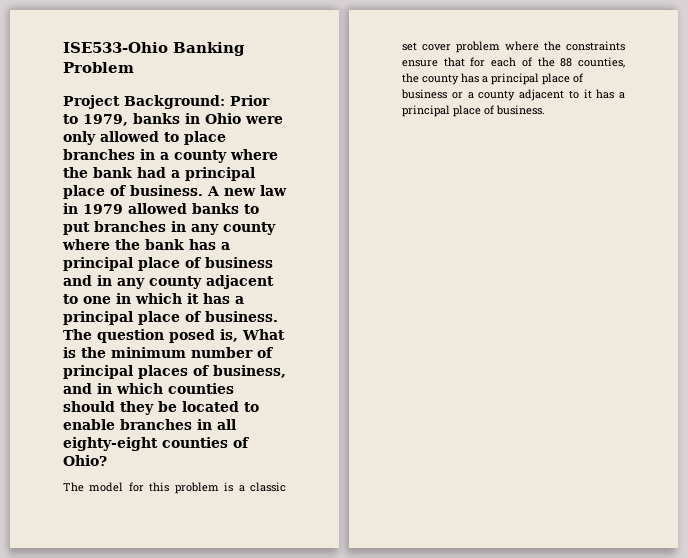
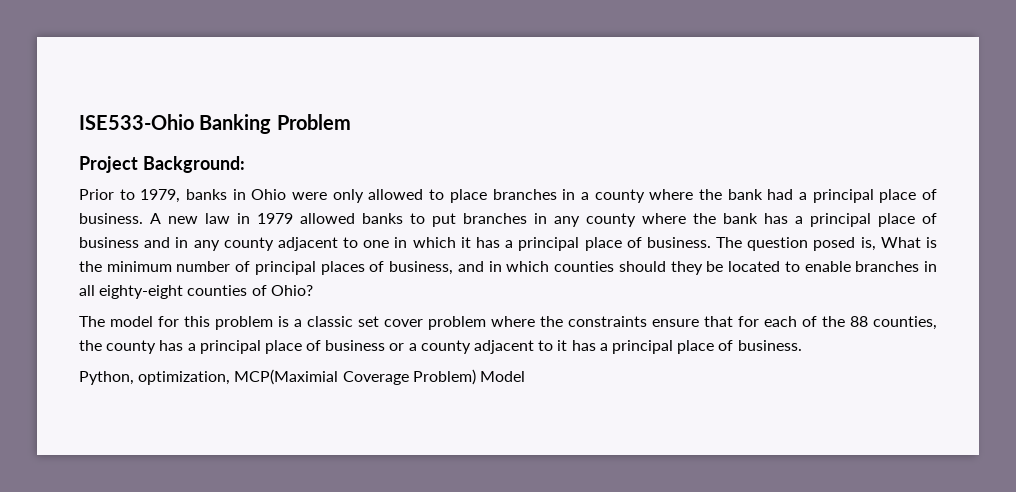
- Project Background: Prior to 1979, banks in Ohio were only allowed to place branches in a county where the bank had a principal place of business.
+ Project Background:
+ Prior to 1979, banks in Ohio were only allowed to place branches in a county where the bank had a principal place of business.
+ Python, optimization, MCP(Maximial Coverage Problem) Model

